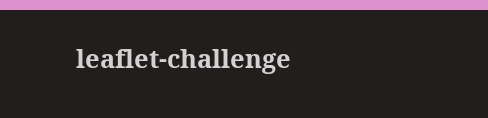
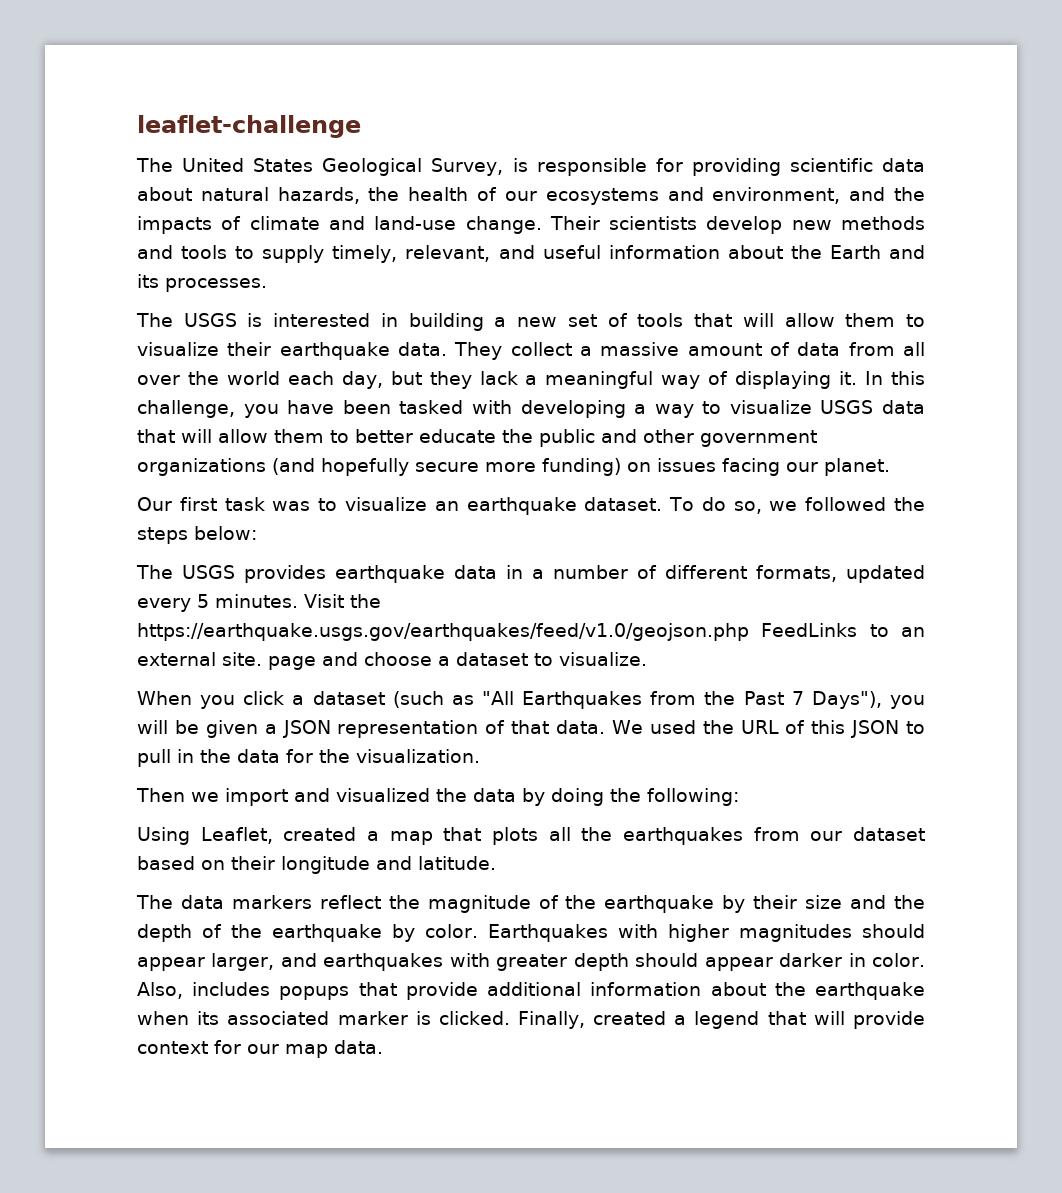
+ The United States Geological Survey, is responsible for providing scientific data about natural hazards, the health of our ecosystems and environment, and the impacts of climate and land-use change. Their scientists develop new methods and tools to supply timely, relevant, and useful information about the Earth and its processes.
+ The USGS is interested in building a new set of tools that will allow them to visualize their earthquake data. They collect a massive amount of data from all over the world each day, but they lack a meaningful way of displaying it. In this challenge, you have been tasked with developing a way to visualize USGS data that will allow them to better educate the public and other government organizations (and hopefully secure more funding) on issues facing our planet.
+ Our first task was to visualize an earthquake dataset. To do so, we followed the steps below:
+ The USGS provides earthquake data in a number of different formats, updated every 5 minutes. Visit the https://earthquake.usgs.gov/earthquakes/feed/v1.0/geojson.php FeedLinks to an external site. page and choose a dataset to visualize.
+ When you click a dataset (such as "All Earthquakes from the Past 7 Days"), you will be given a JSON representation of that data. We used the URL of this JSON to pull in the data for the visualization.
+ Then we import and visualized the data by doing the following:
+ Using Leaflet, created a map that plots all the earthquakes from our dataset based on their longitude and latitude.
+ The data markers reflect the magnitude of the earthquake by their size and the depth of the earthquake by color. Earthquakes with higher magnitudes should appear larger, and earthquakes with greater depth should appear darker in color. Also, includes popups that provide additional information about the earthquake when its associated marker is clicked. Finally, created a legend that will provide context for our map data.

